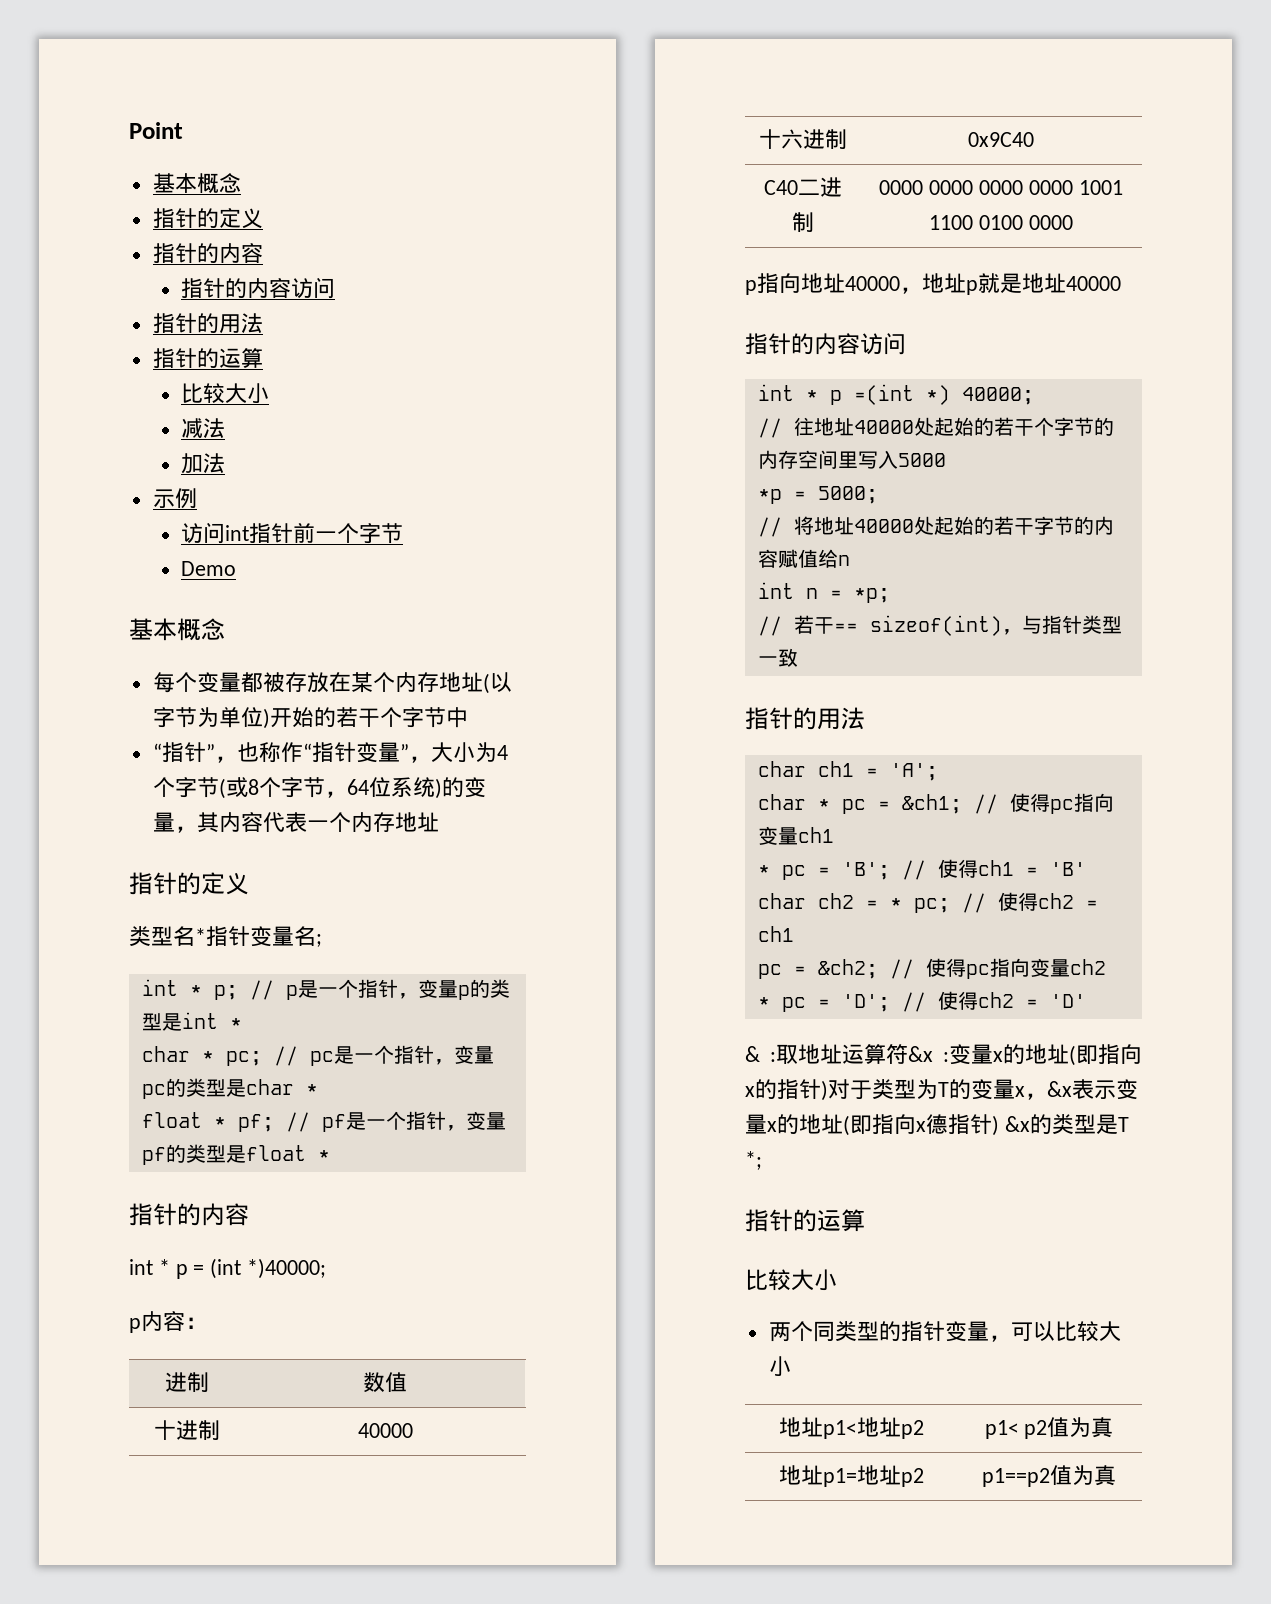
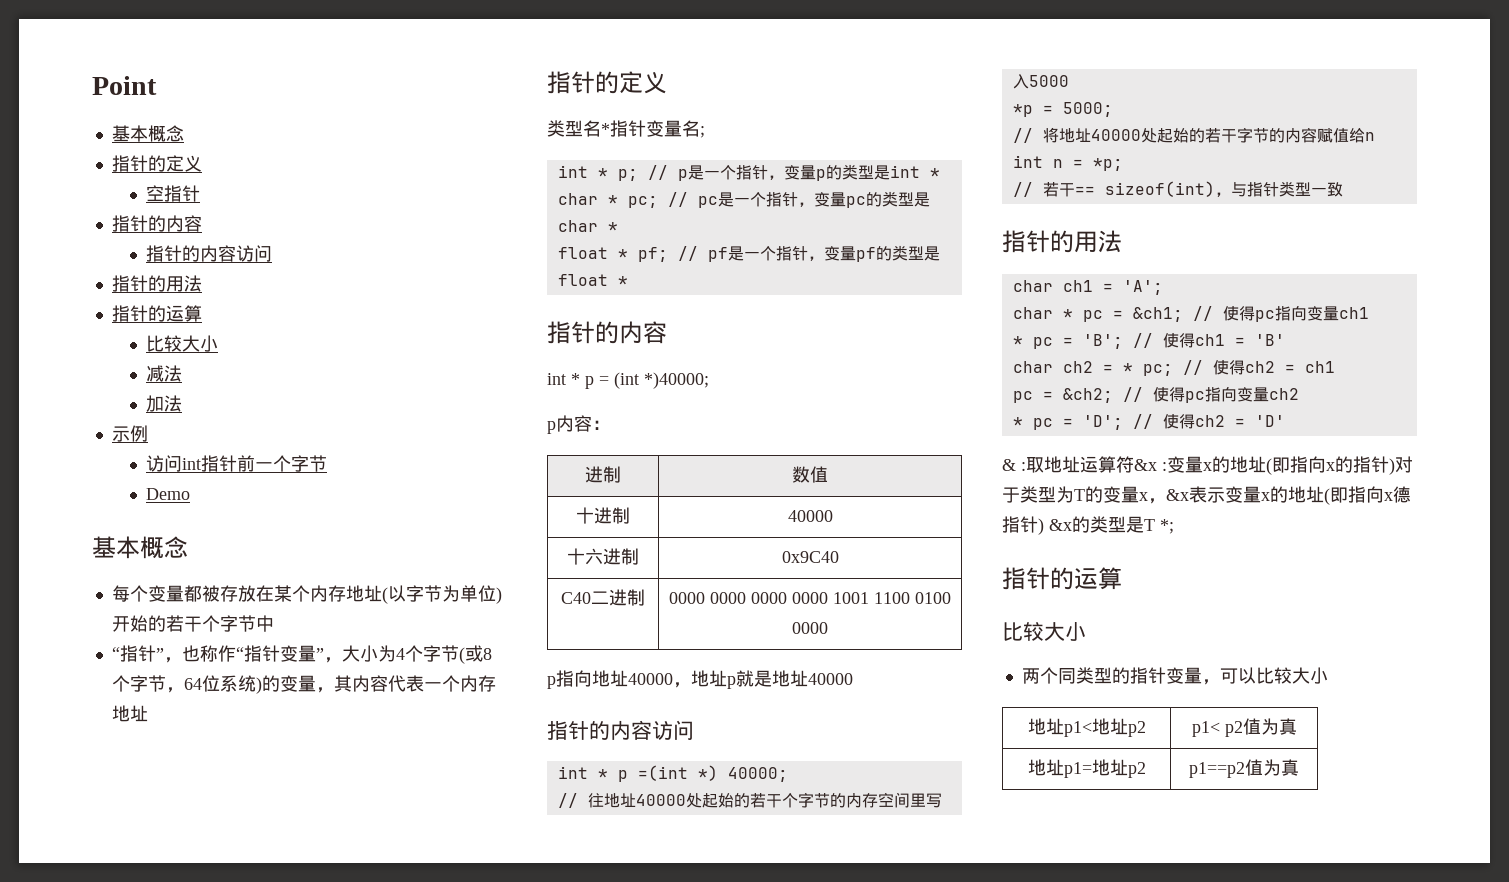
+ 空指针

